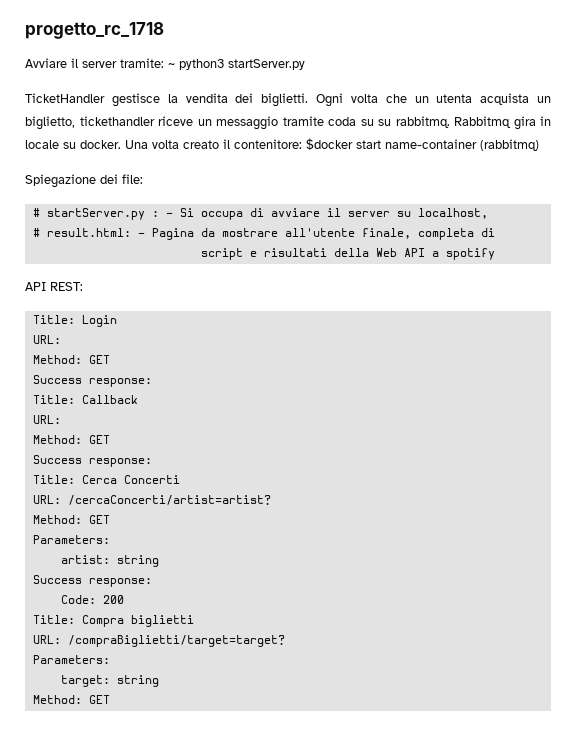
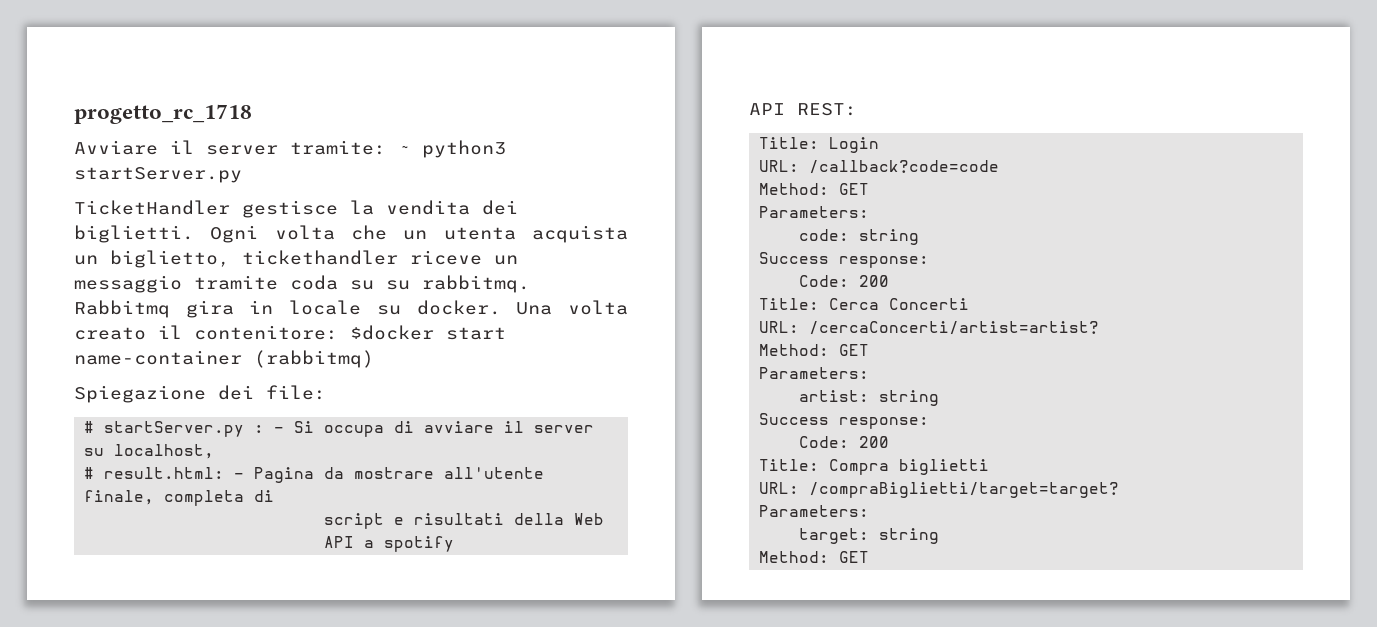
  Title: Login
- URL:
+ URL: /callback?code=code
  Method: GET
+ Parameters:
+ code: string
  Success response:
- Title: Callback
- URL:
- Method: GET
- Success response:
+ Code: 200

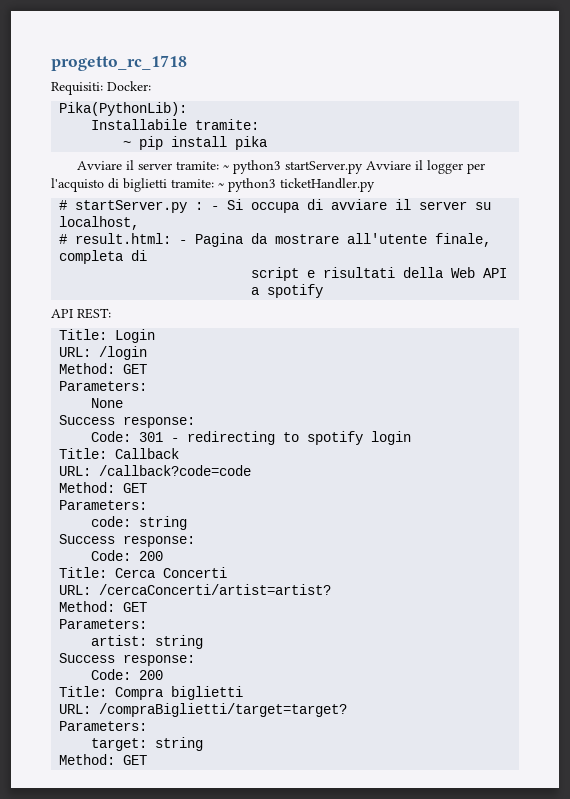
+ Requisiti: Docker:
+ Pika(PythonLib):
+ Installabile tramite:
+ ~ pip install pika
- Avviare il server tramite: ~ python3 startServer.py
- TicketHandler gestisce la vendita dei biglietti. Ogni volta che un utenta acquista un biglietto, tickethandler riceve un messaggio tramite coda su su rabbitmq. Rabbitmq gira in locale su docker. Una volta creato il contenitore: $docker start name-container (rabbitmq)
- Spiegazione dei file:
+ Avviare il server tramite: ~ python3 startServer.py Avviare il logger per l'acquisto di biglietti tramite: ~ python3 ticketHandler.py
+ URL: /login
+ Method: GET
+ Parameters:
+ None
+ Success response:
+ Code: 301 - redirecting to spotify login
+ Title: Callback

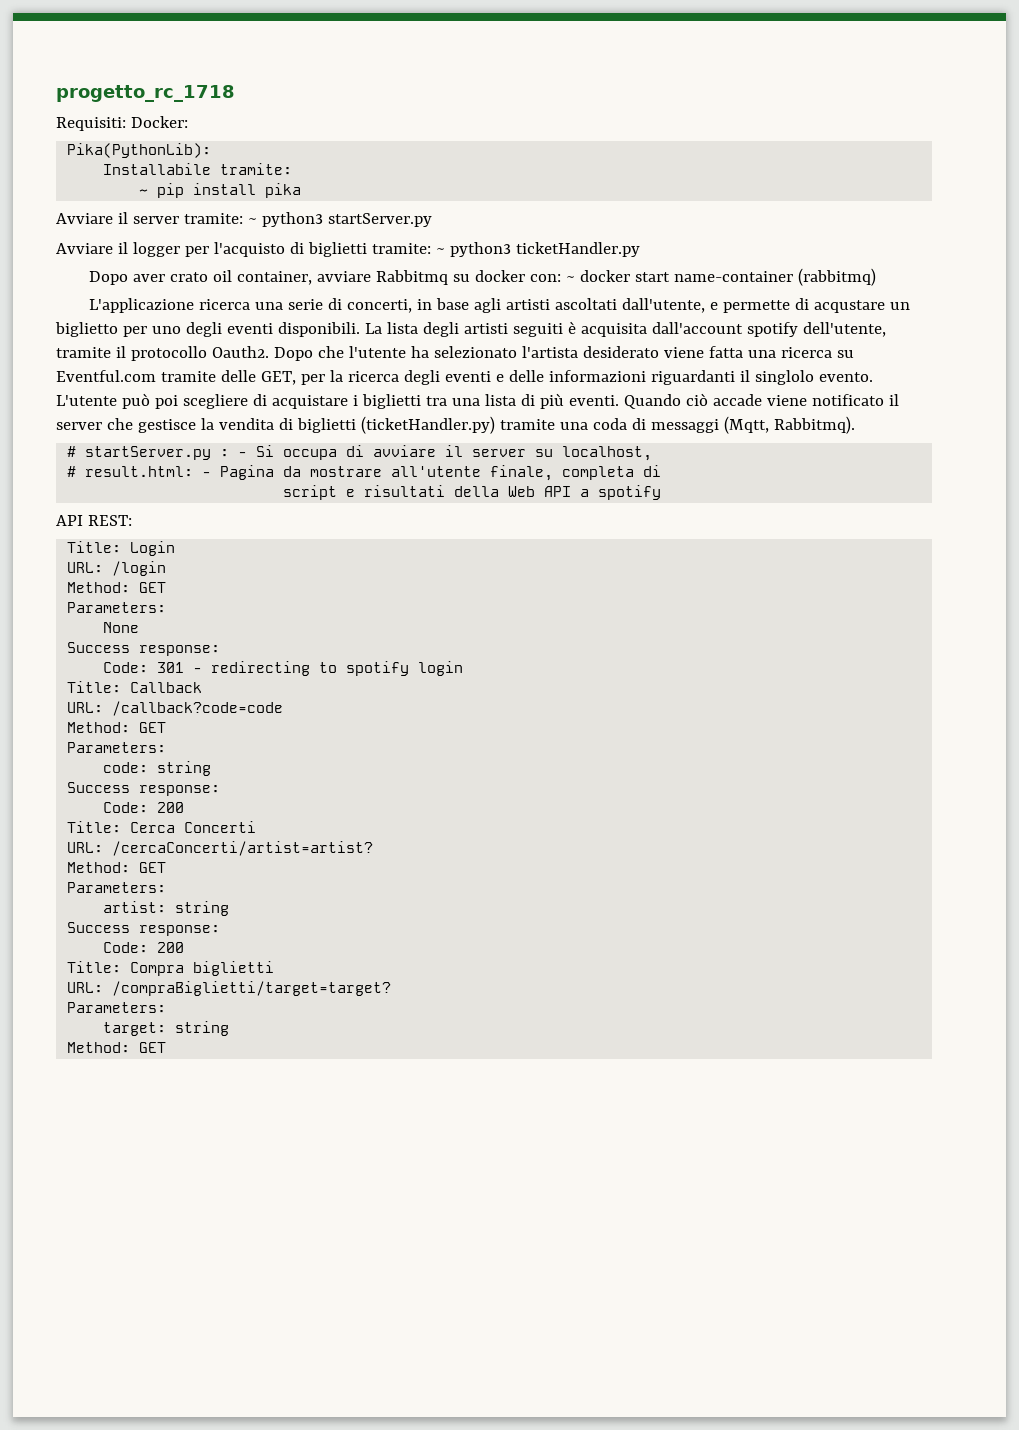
- Avviare il server tramite: ~ python3 startServer.py Avviare il logger per l'acquisto di biglietti tramite: ~ python3 ticketHandler.py
+ Avviare il server tramite: ~ python3 startServer.py
+ Avviare il logger per l'acquisto di biglietti tramite: ~ python3 ticketHandler.py
+ Dopo aver crato oil container, avviare Rabbitmq su docker con: ~ docker start name-container (rabbitmq)
+ L'applicazione ricerca una serie di concerti, in base agli artisti ascoltati dall'utente, e permette di acqustare un biglietto per uno degli eventi disponibili. La lista degli artisti seguiti è acquisita dall'account spotify dell'utente, tramite il protocollo Oauth2. Dopo che l'utente ha selezionato l'artista desiderato viene fatta una ricerca su Eventful.com tramite delle GET, per la ricerca degli eventi e delle informazioni riguardanti il singlolo evento. L'utente può poi scegliere di acquistare i biglietti tra una lista di più eventi. Quando ciò accade viene notificato il server che gestisce la vendita di biglietti (ticketHandler.py) tramite una coda di messaggi (Mqtt, Rabbitmq).

